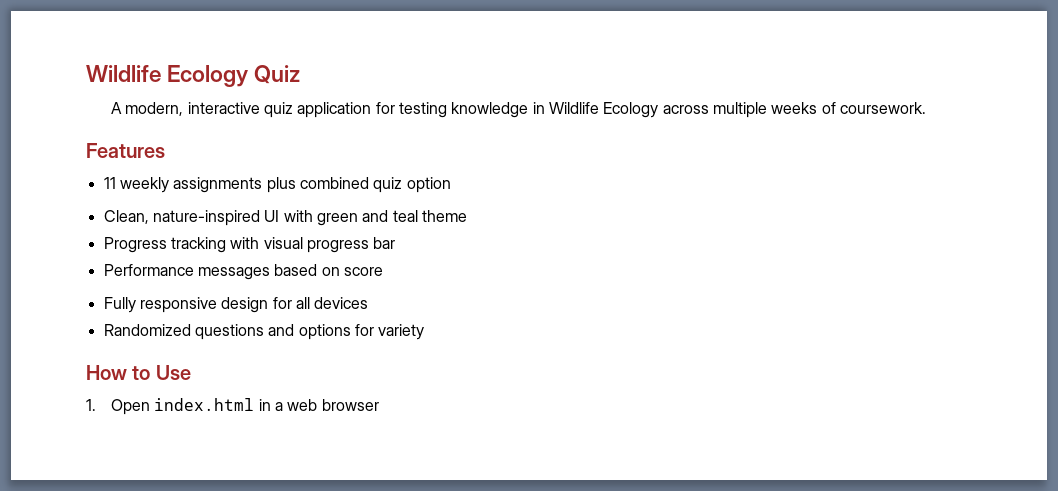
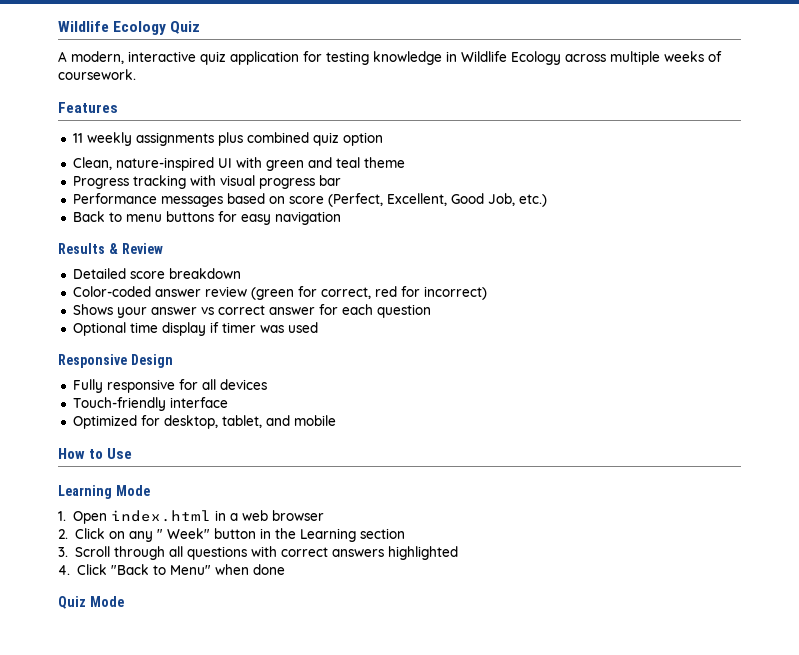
- Performance messages based on score
+ Performance messages based on score (Perfect, Excellent, Good Job, etc.)
+ Back to menu buttons for easy navigation
+ Results & Review
+ Detailed score breakdown
+ Color-coded answer review (green for correct, red for incorrect)
+ Shows your answer vs correct answer for each question
+ Optional time display if timer was used
+ Responsive Design
- Fully responsive design for all devices
+ Fully responsive for all devices
- Randomized questions and options for variety
+ Touch-friendly interface
+ Optimized for desktop, tablet, and mobile
+ Learning Mode
+ 2. Click on any " Week" button in the Learning section
+ 3. Scroll through all questions with correct answers highlighted
+ 4. Click "Back to Menu" when done
+ Quiz Mode

